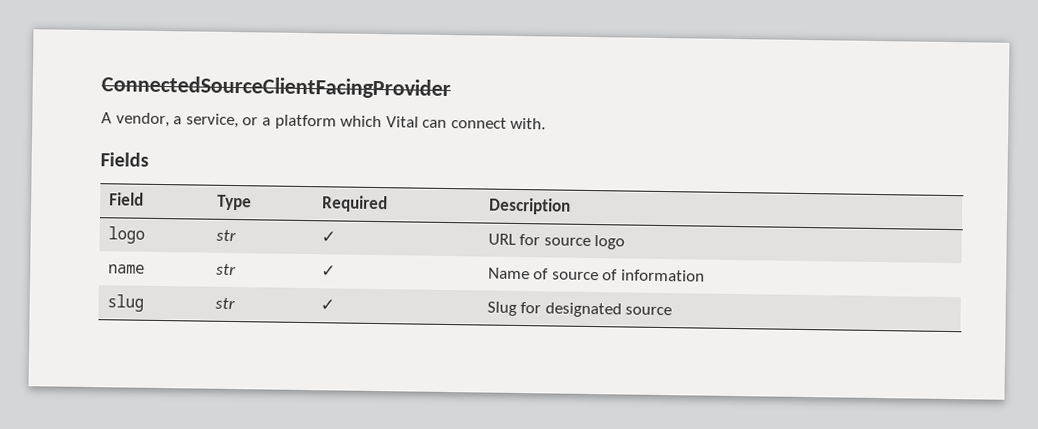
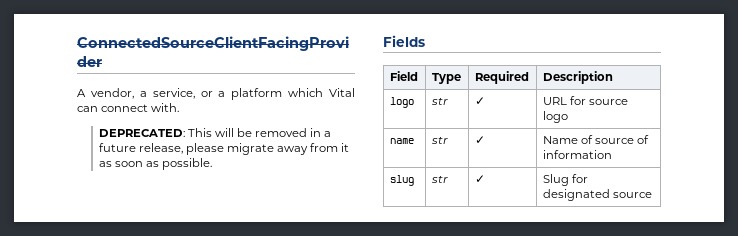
+ DEPRECATED: This will be removed in a future release, please migrate away from it as soon as possible.

